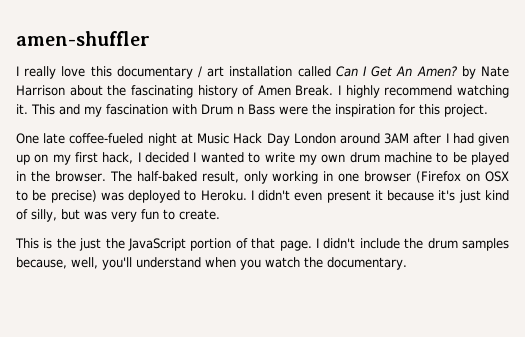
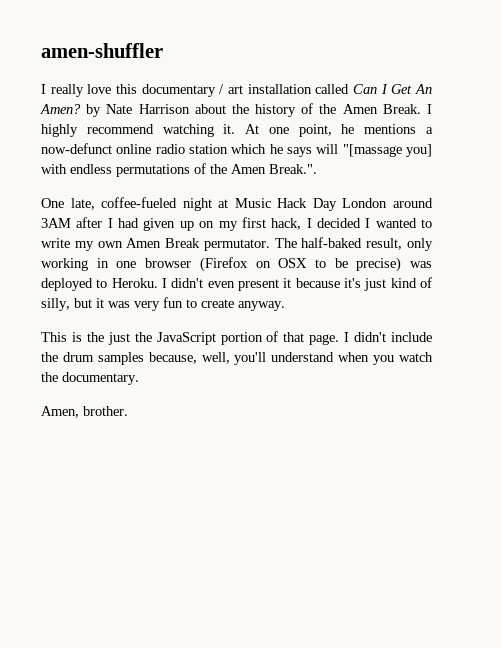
- I really love this documentary / art installation called Can I Get An Amen? by Nate Harrison about the fascinating history of Amen Break.
+ I really love this documentary / art installation called Can I Get An Amen? by Nate Harrison about the history of the Amen Break.
- This and my fascination with Drum n Bass were the inspiration for this project.
+ At one point, he mentions a now-defunct online radio station which he says will "[massage you] with endless permutations of the Amen Break.".
- One late coffee-fueled night at Music Hack Day London around 3AM after I had given up on my first hack, I decided I wanted to write my own drum machine to be played in the browser.
+ One late, coffee-fueled night at Music Hack Day London around 3AM after I had given up on my first hack, I decided I wanted to write my own Amen Break permutator.
- I didn't even present it because it's just kind of silly, but was very fun to create.
+ I didn't even present it because it's just kind of silly, but it was very fun to create anyway.
+ Amen, brother.

